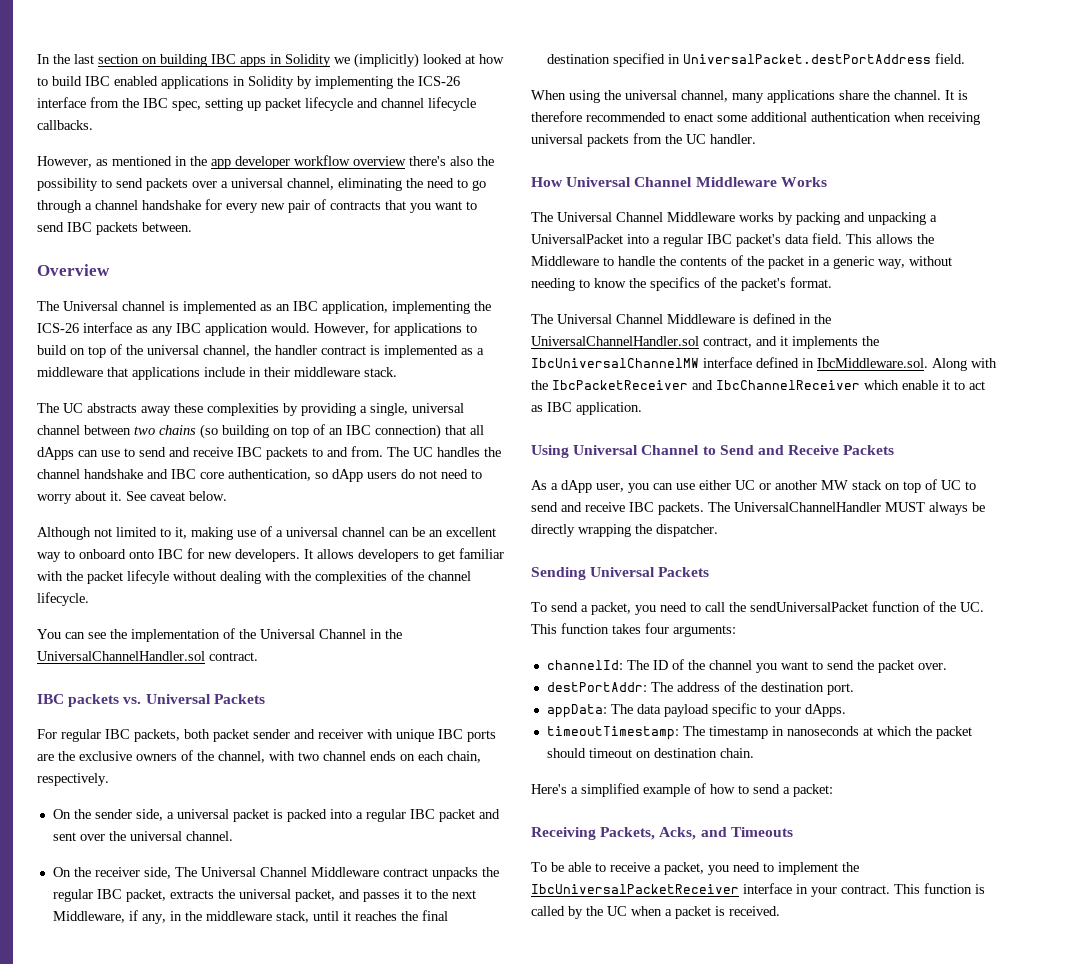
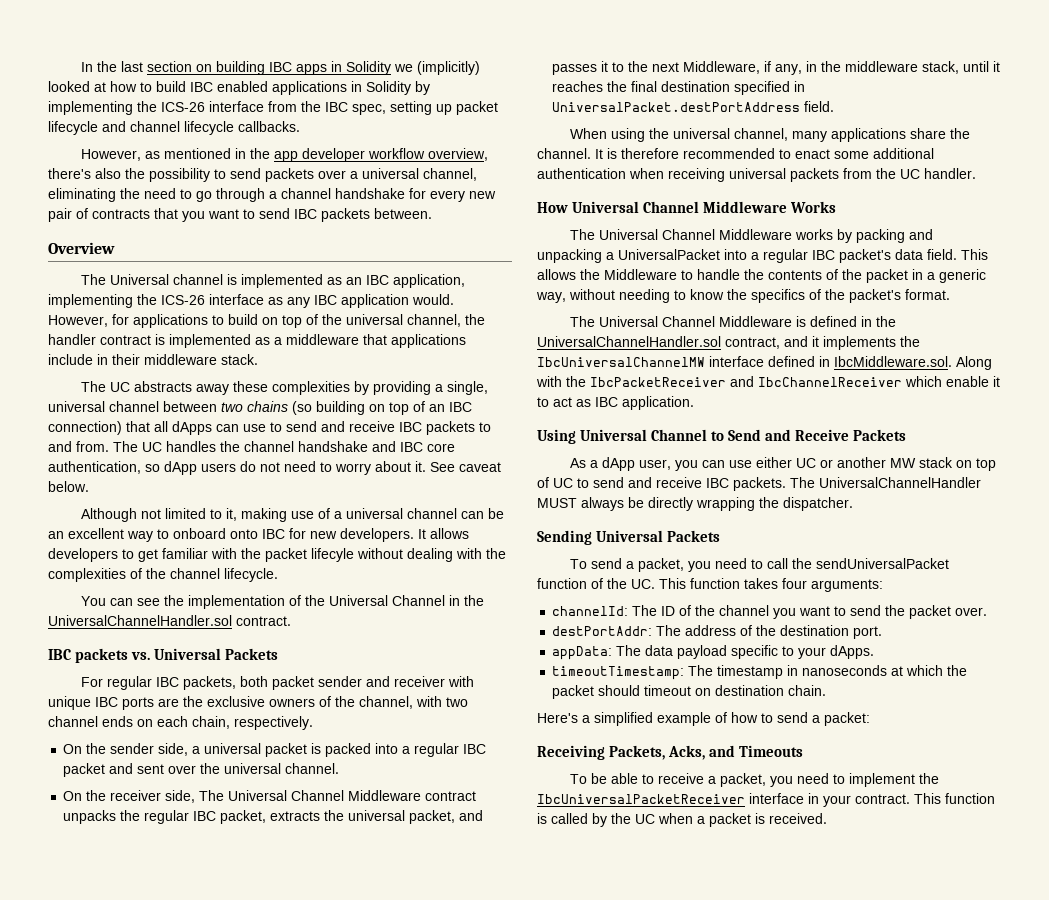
- However, as mentioned in the app developer workflow overview there's also the possibility to send packets over a universal channel, eliminating the need to go through a channel handshake for every new pair of contracts that you want to send IBC packets between.
+ However, as mentioned in the app developer workflow overview, there's also the possibility to send packets over a universal channel, eliminating the need to go through a channel handshake for every new pair of contracts that you want to send IBC packets between.

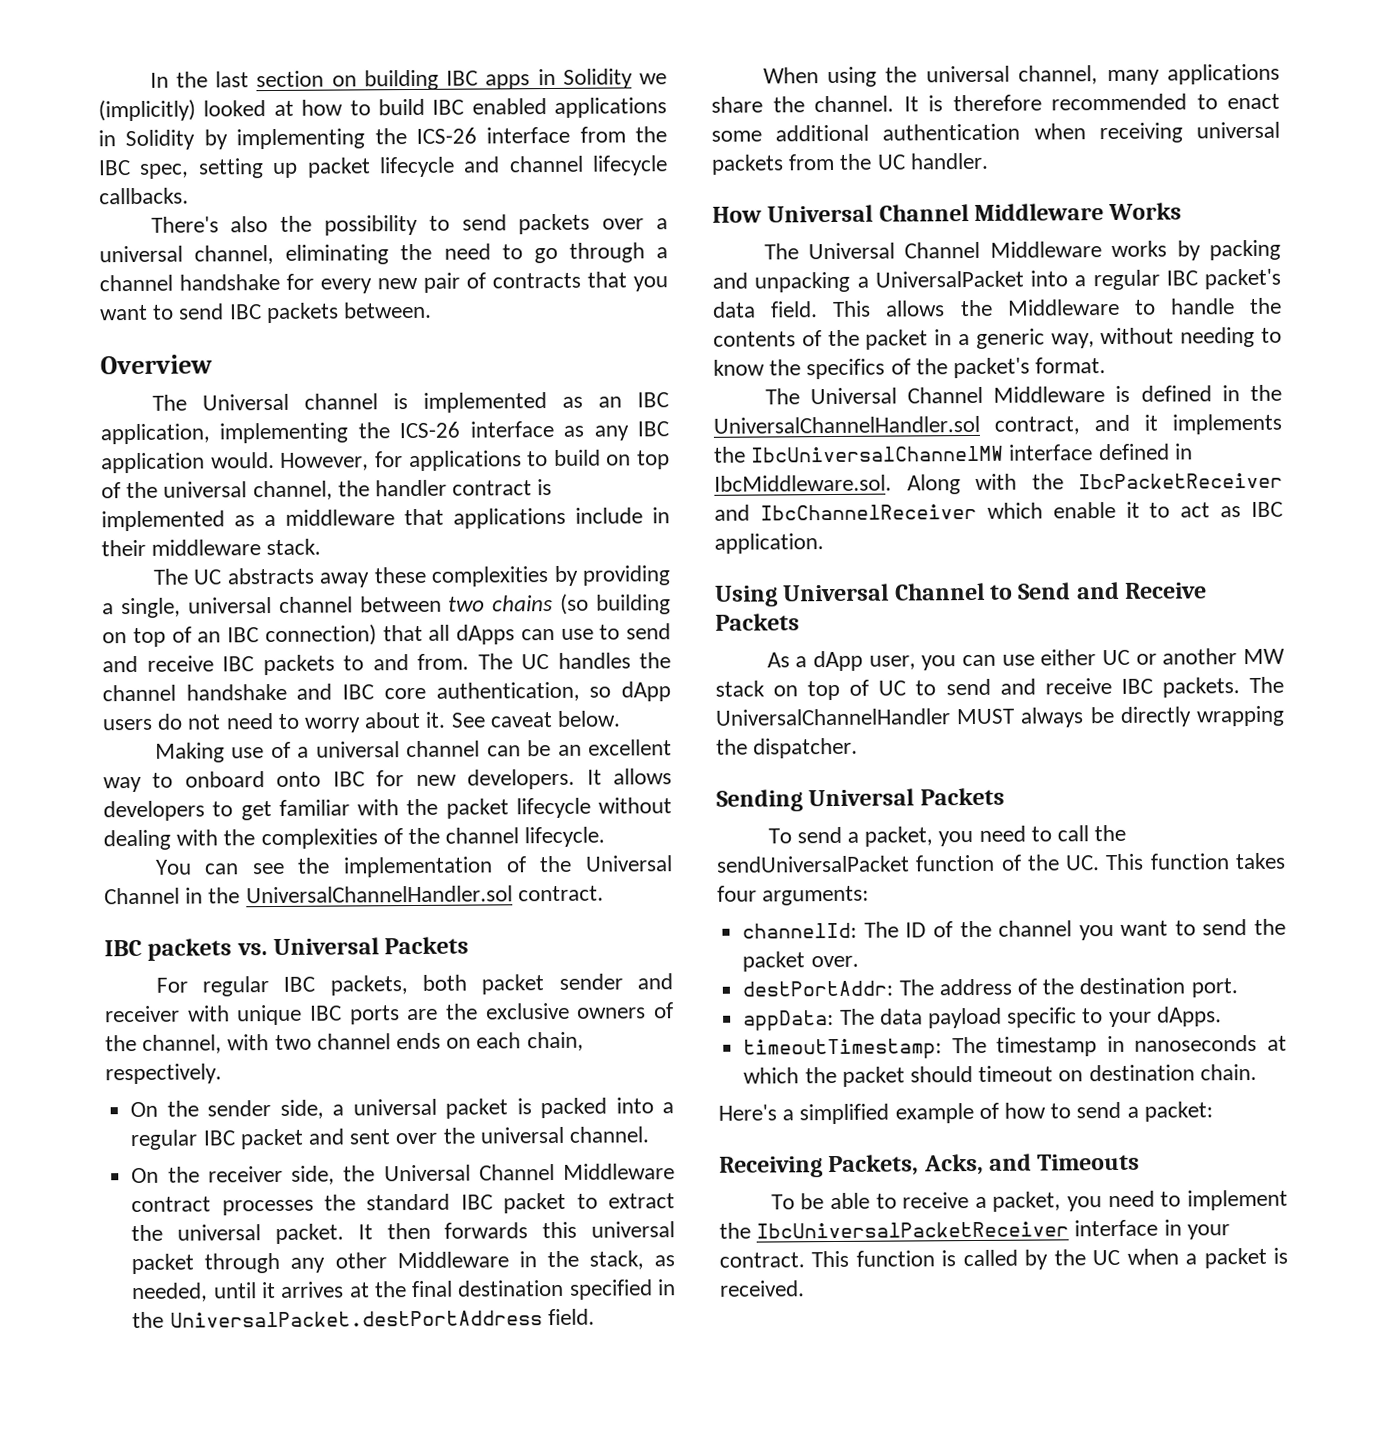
- However, as mentioned in the app developer workflow overview, there's also the possibility to send packets over a universal channel, eliminating the need to go through a channel handshake for every new pair of contracts that you want to send IBC packets between.
+ There's also the possibility to send packets over a universal channel, eliminating the need to go through a channel handshake for every new pair of contracts that you want to send IBC packets between.
- Although not limited to it, making use of a universal channel can be an excellent way to onboard onto IBC for new developers.
+ Making use of a universal channel can be an excellent way to onboard onto IBC for new developers.
- It allows developers to get familiar with the packet lifecyle without dealing with the complexities of the channel lifecycle.
+ It allows developers to get familiar with the packet lifecycle without dealing with the complexities of the channel lifecycle.
- On the receiver side, The Universal Channel Middleware contract unpacks the regular IBC packet, extracts the universal packet, and passes it to the next Middleware, if any, in the middleware stack, until it reaches the final destination specified in UniversalPacket.destPortAddress field.
+ On the receiver side, the Universal Channel Middleware contract processes the standard IBC packet to extract the universal packet. It then forwards this universal packet through any other Middleware in the stack, as needed, until it arrives at the final destination specified in the UniversalPacket.destPortAddress field.

